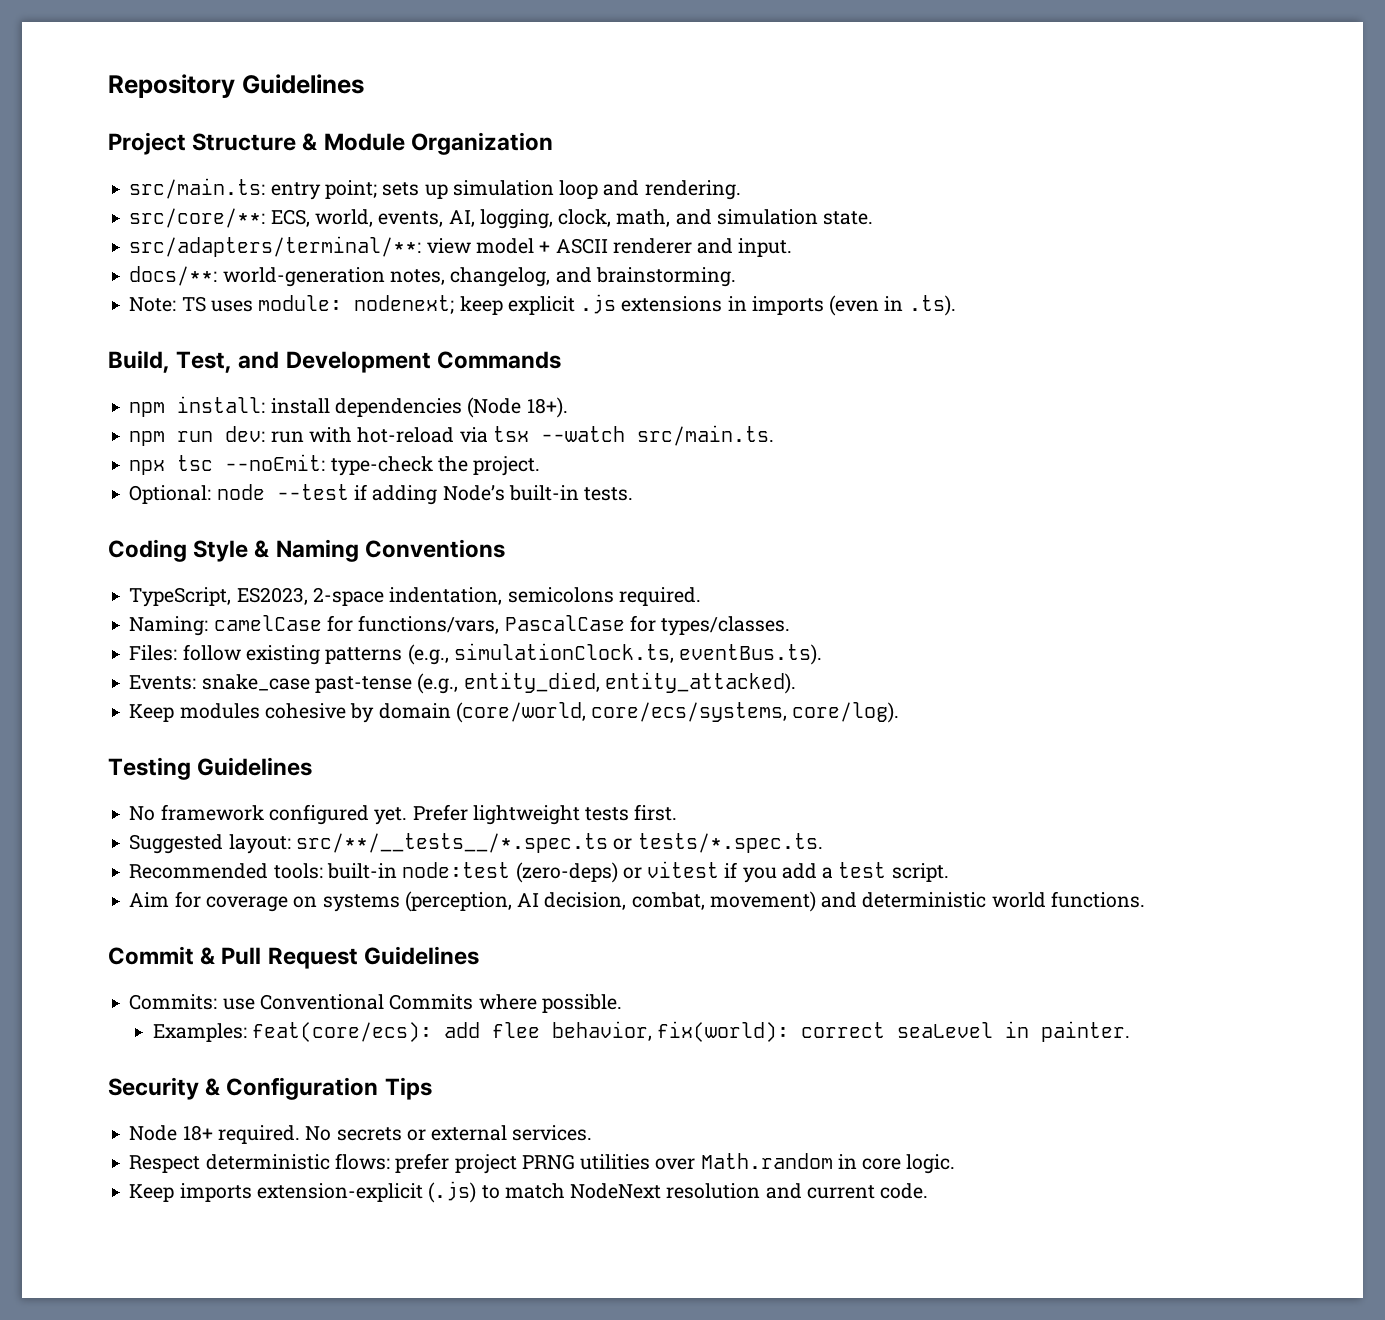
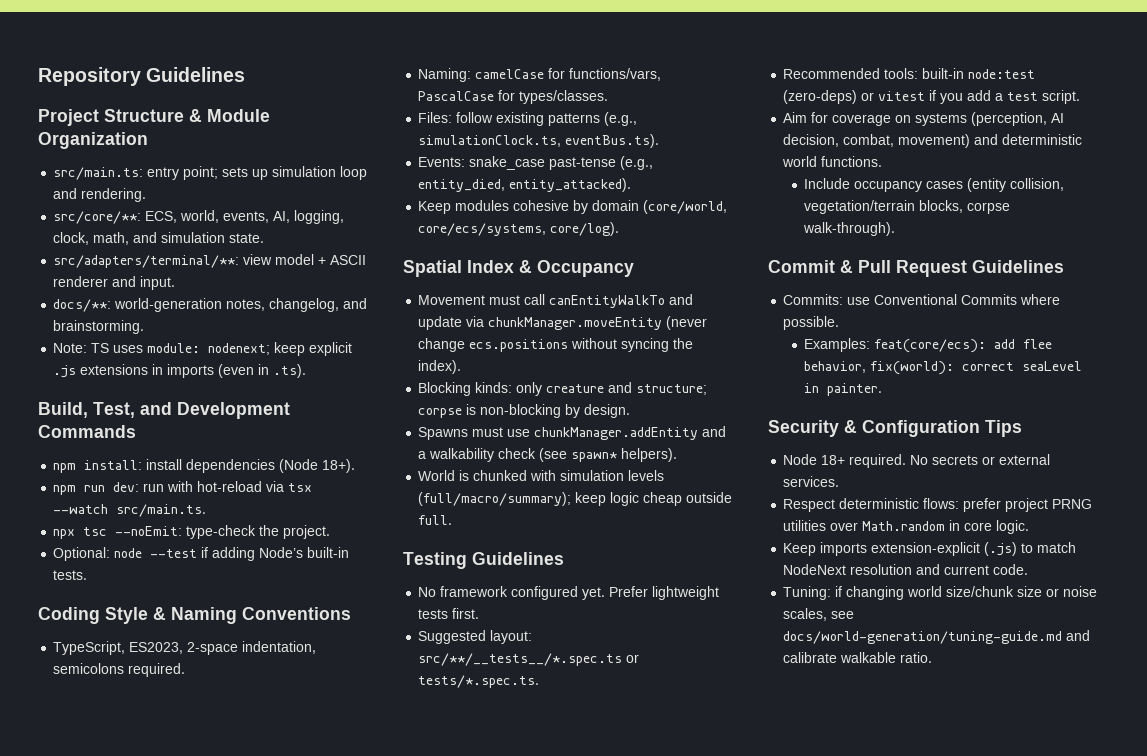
+ Spatial Index & Occupancy
+ Movement must call canEntityWalkTo and update via chunkManager.moveEntity (never change ecs.positions without syncing the index).
+ Blocking kinds: only creature and structure; corpse is non‑blocking by design.
+ Spawns must use chunkManager.addEntity and a walkability check (see spawn* helpers).
+ World is chunked with simulation levels (full/macro/summary); keep logic cheap outside full.
+ Include occupancy cases (entity collision, vegetation/terrain blocks, corpse walk‑through).
+ Tuning: if changing world size/chunk size or noise scales, see docs/world-generation/tuning-guide.md and calibrate walkable ratio.

